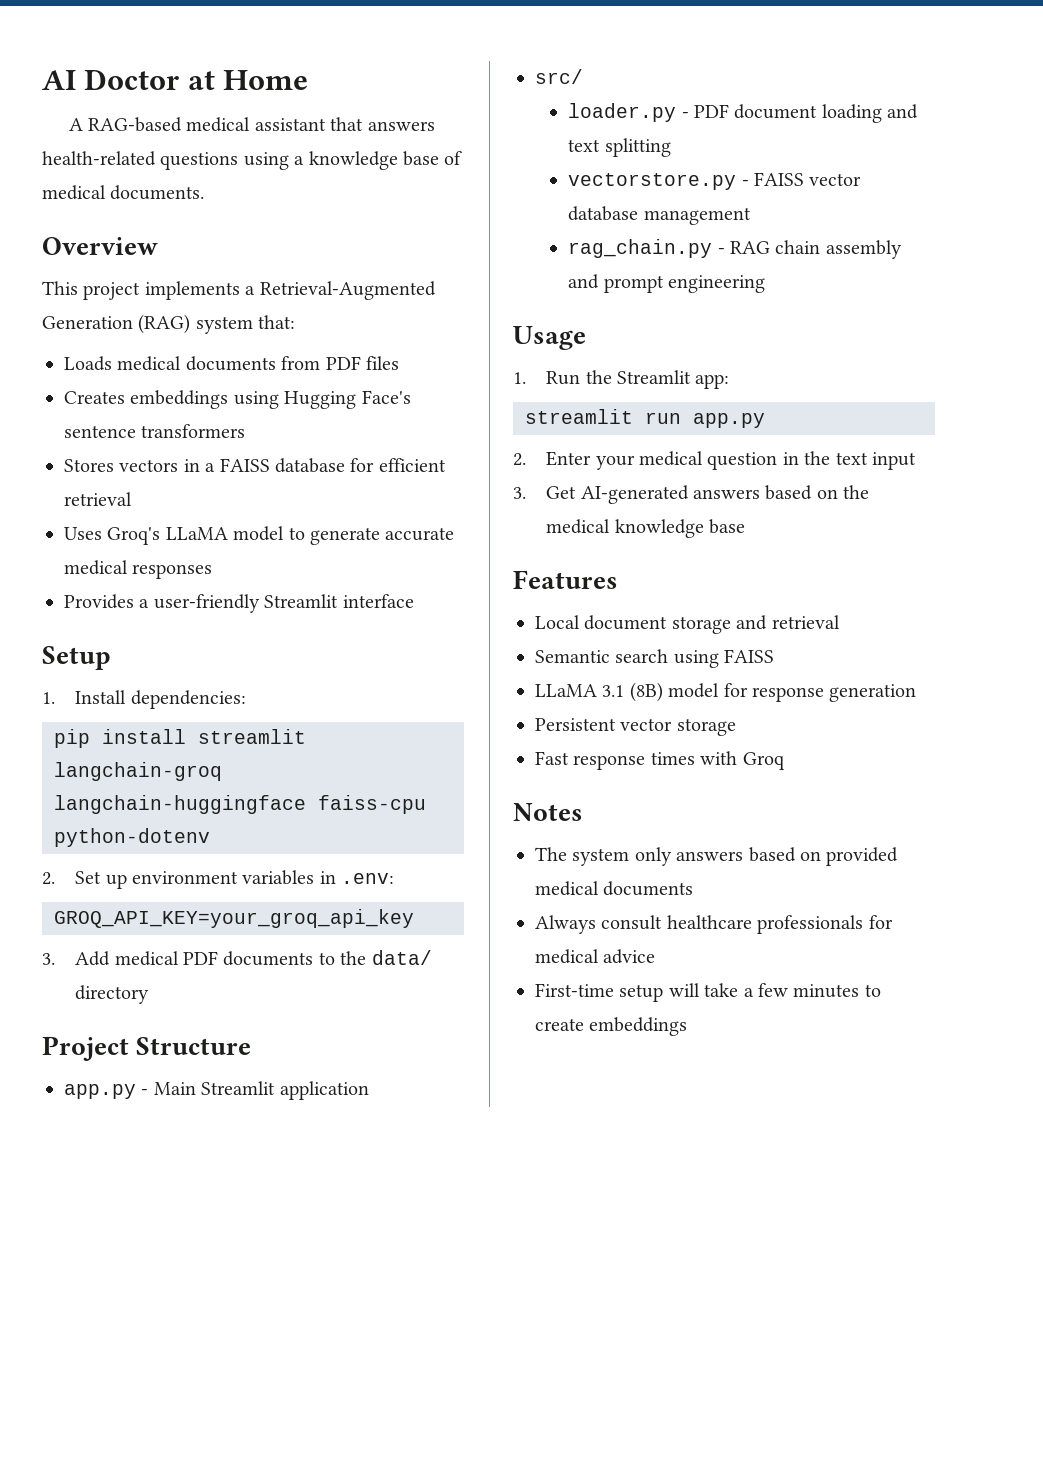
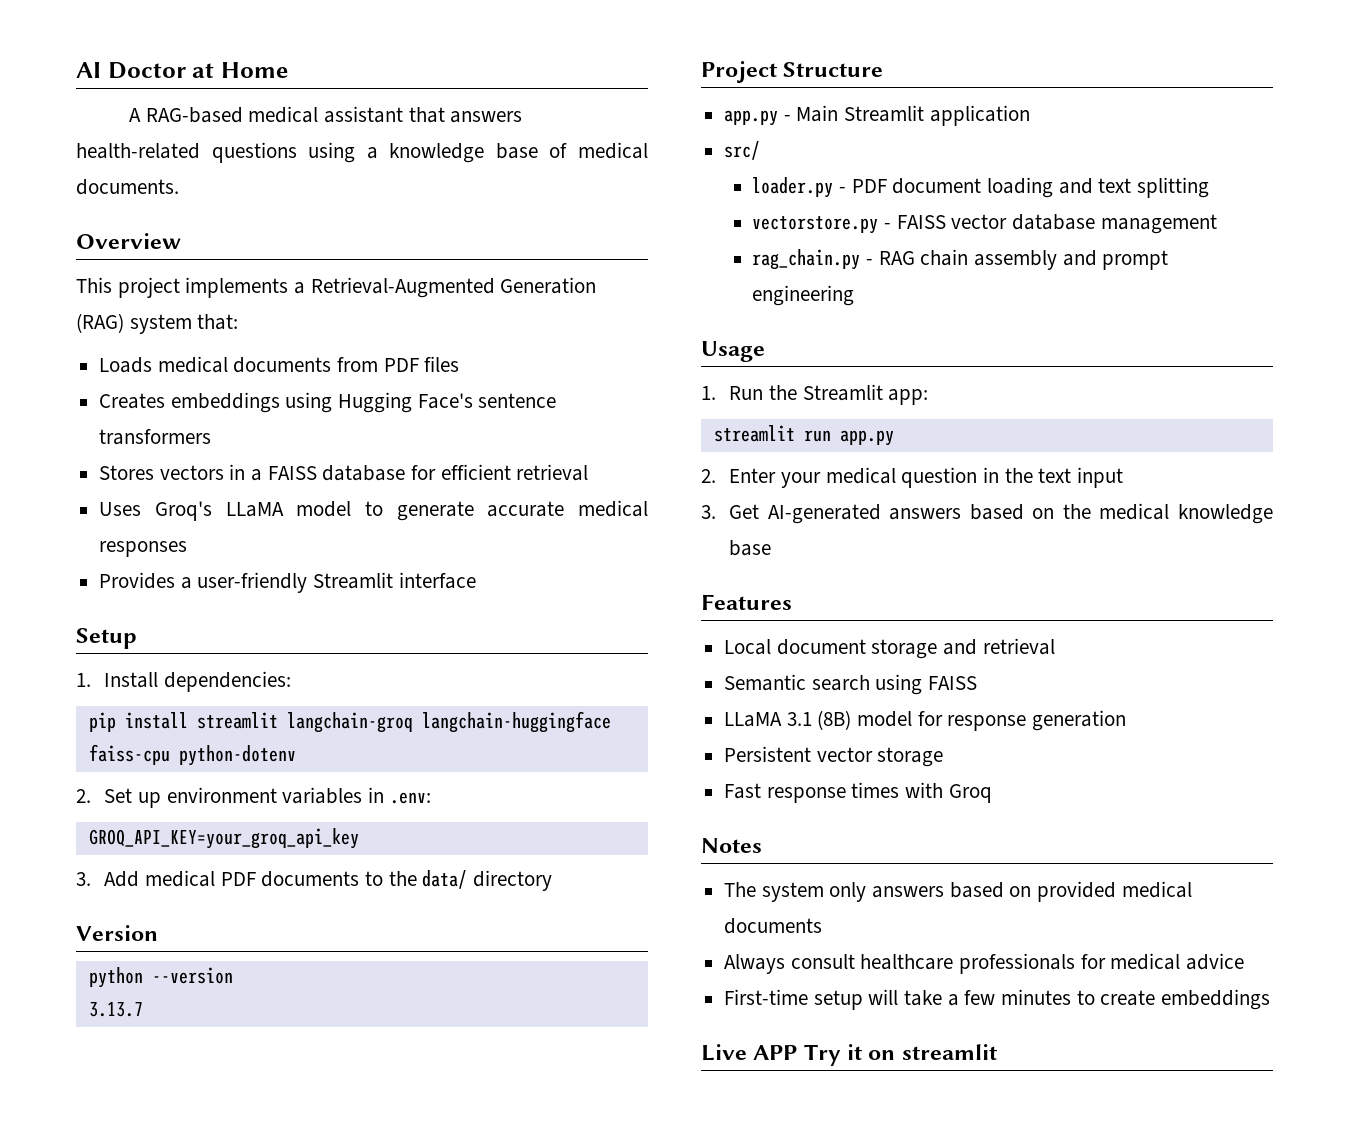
+ Version
+ python --version
+ 3.13.7
+ Live APP Try it on streamlit

